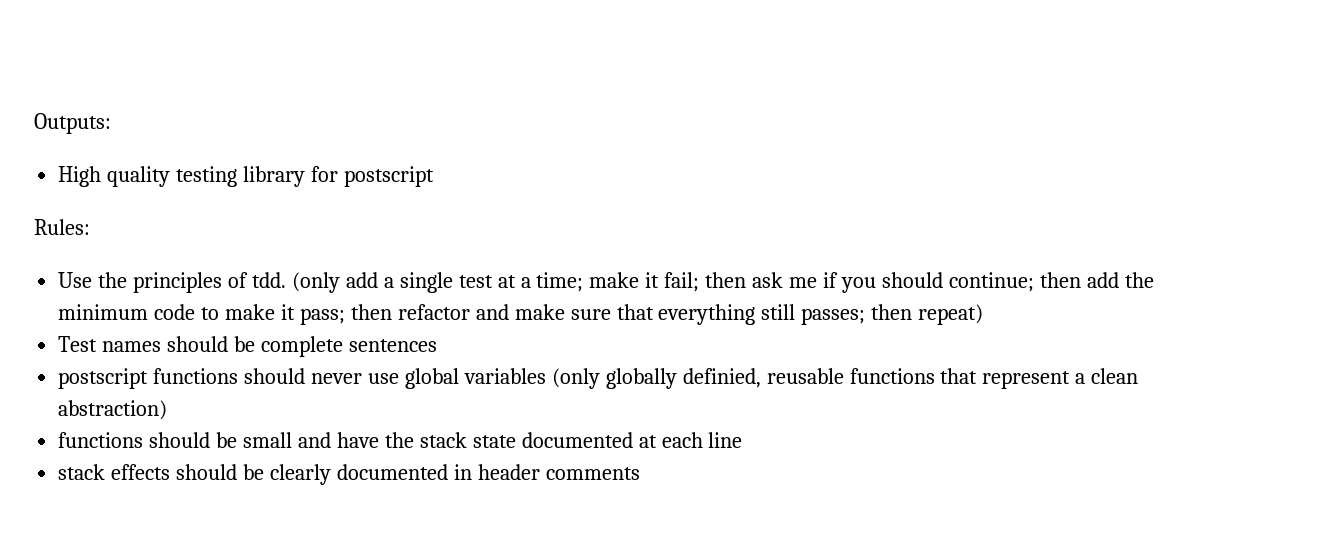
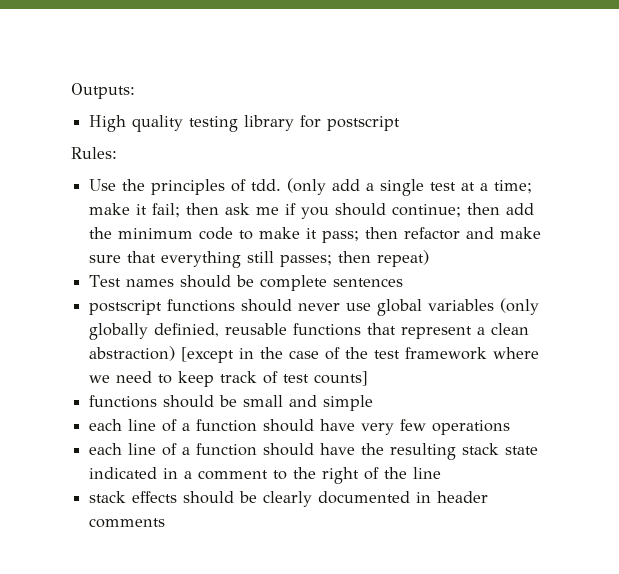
- postscript functions should never use global variables (only globally definied, reusable functions that represent a clean abstraction)
+ postscript functions should never use global variables (only globally definied, reusable functions that represent a clean abstraction) [except in the case of the test framework where we need to keep track of test counts]
- functions should be small and have the stack state documented at each line
+ functions should be small and simple
+ each line of a function should have very few operations
+ each line of a function should have the resulting stack state indicated in a comment to the right of the line

